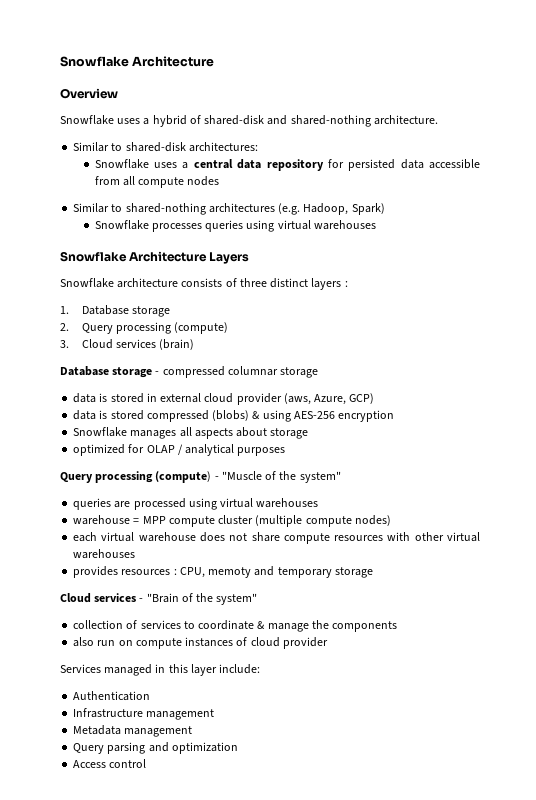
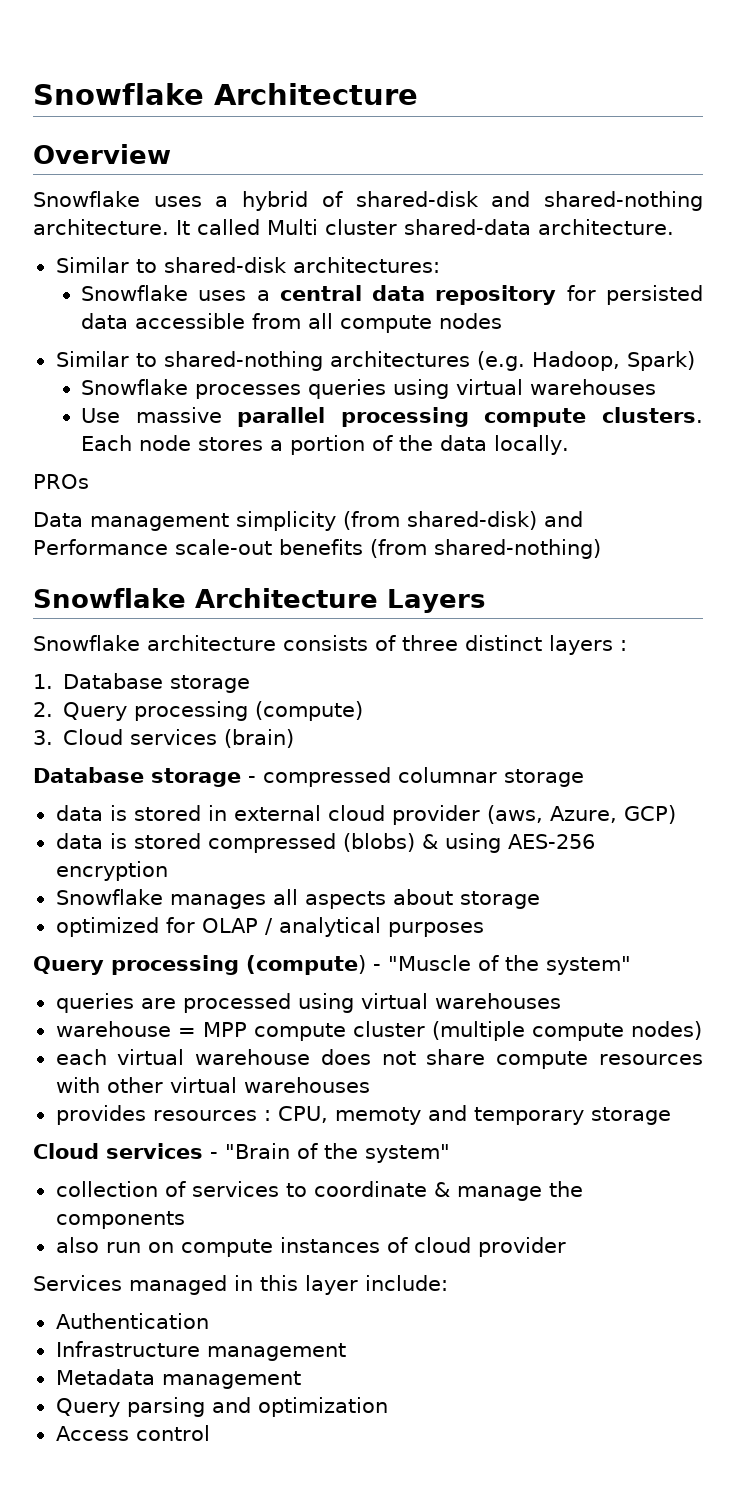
+ It called Multi cluster shared-data architecture.
+ Use massive parallel processing compute clusters. Each node stores a portion of the data locally.
+ PROs
+ Data management simplicity (from shared-disk) and Performance scale-out benefits (from shared-nothing)

